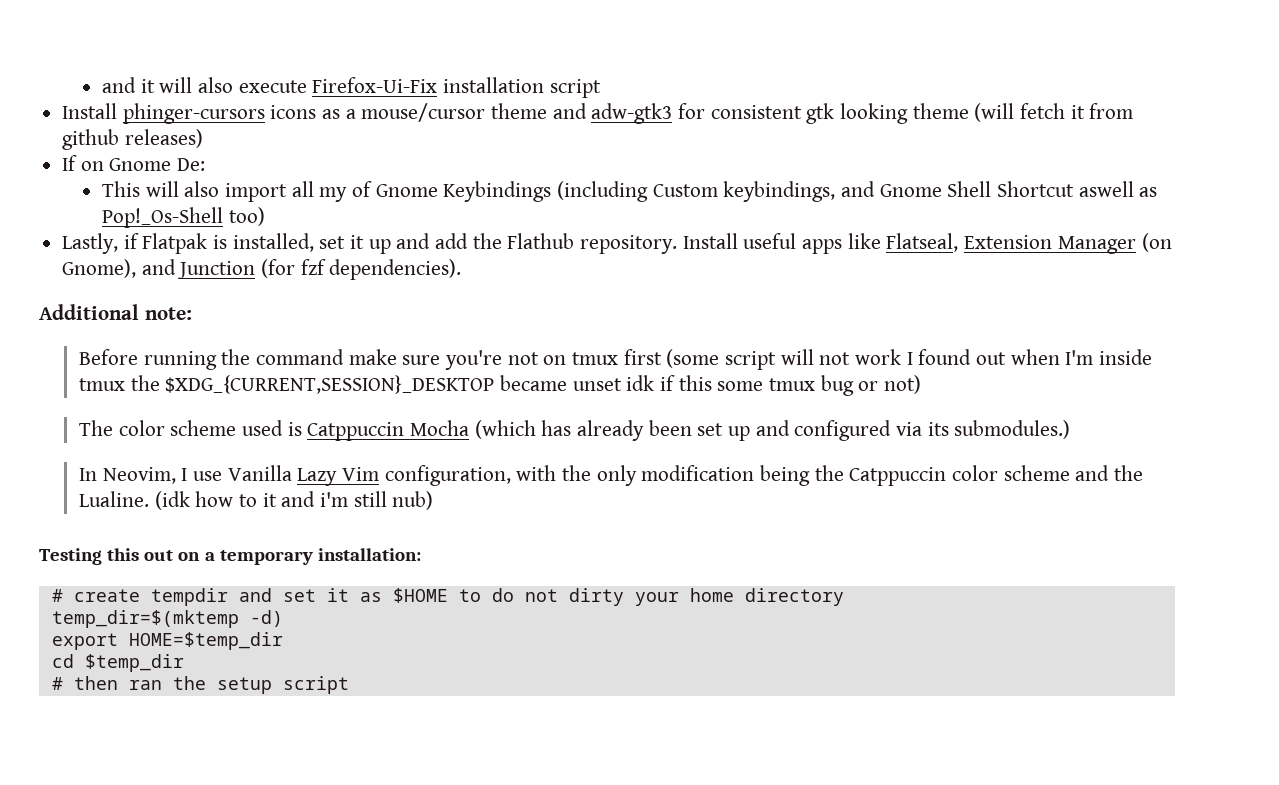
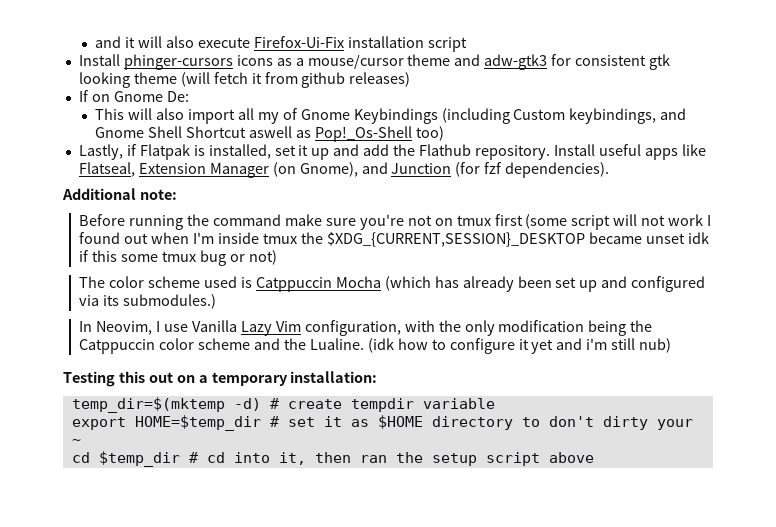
- (idk how to it and i'm still nub)
+ (idk how to configure it yet and i'm still nub)
- # create tempdir and set it as $HOME to do not dirty your home directory
- temp_dir=$(mktemp -d)
- export HOME=$temp_dir
- cd $temp_dir
- # then ran the setup script
+ temp_dir=$(mktemp -d) # create tempdir variable
+ export HOME=$temp_dir # set it as $HOME directory to don't dirty your ~
+ cd $temp_dir # cd into it, then ran the setup script above

